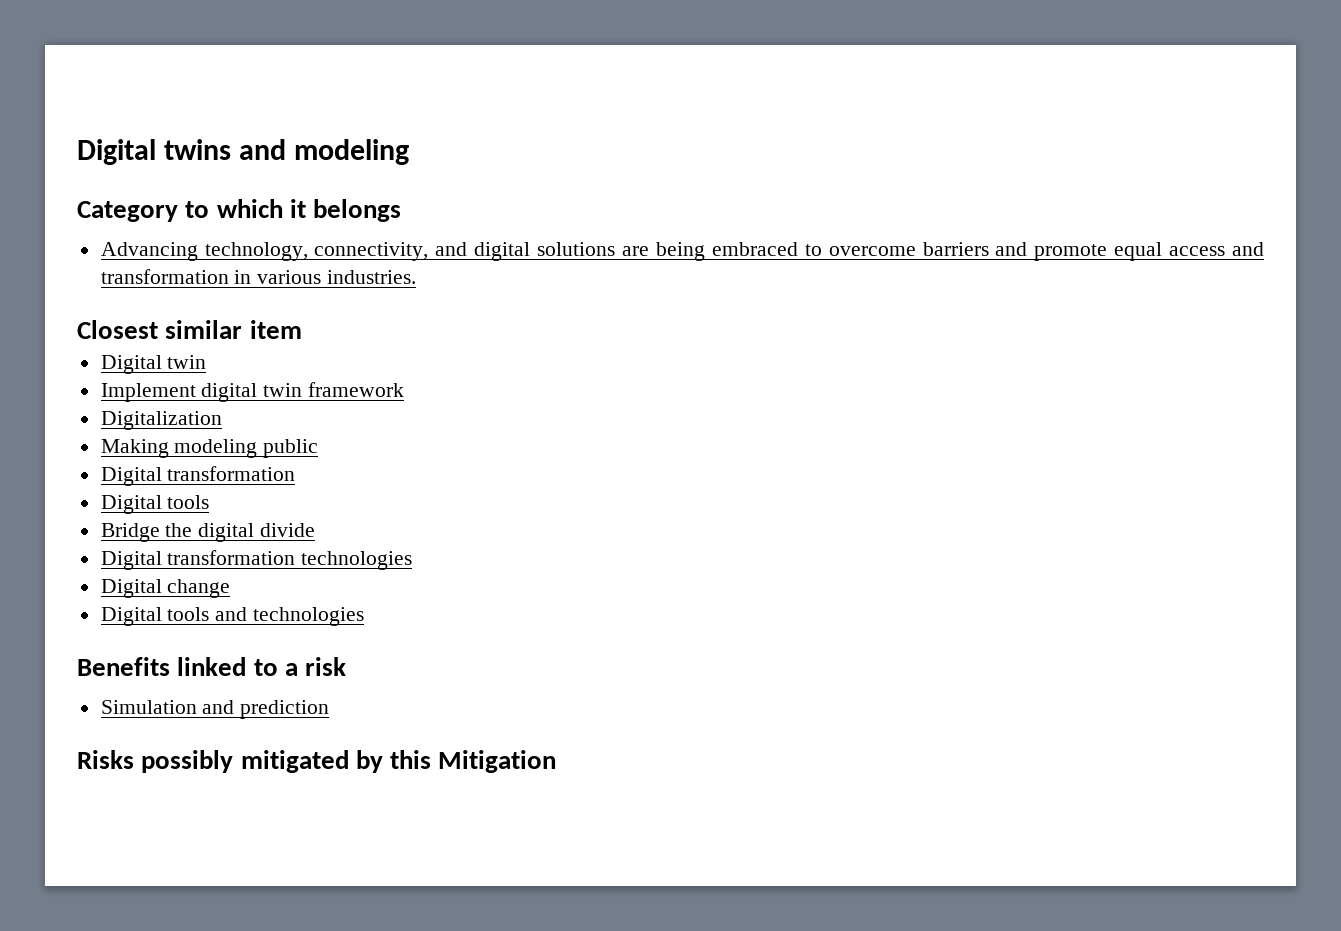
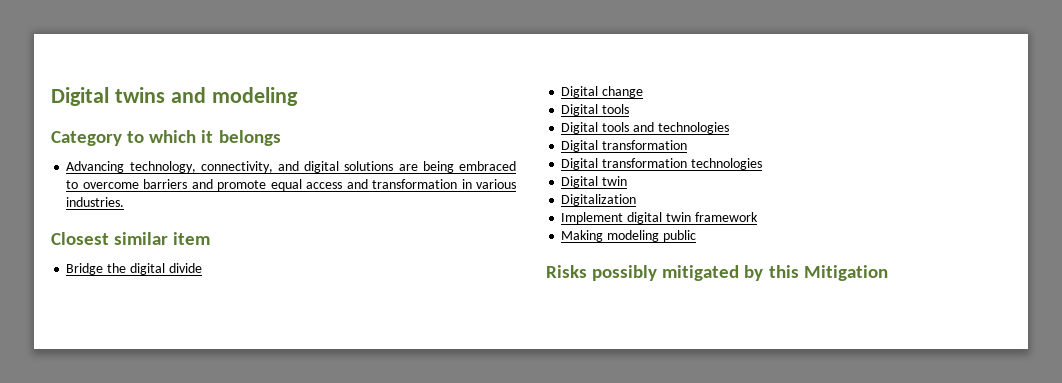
+ Bridge the digital divide
+ Digital change
+ Digital tools
+ Digital tools and technologies
+ Digital transformation
+ Digital transformation technologies
+ Digitalization
- Digitalization
  Making modeling public
- Digital transformation
- Digital tools
- Bridge the digital divide
- Digital transformation technologies
- Digital change
- Digital tools and technologies
- Benefits linked to a risk
- Simulation and prediction

